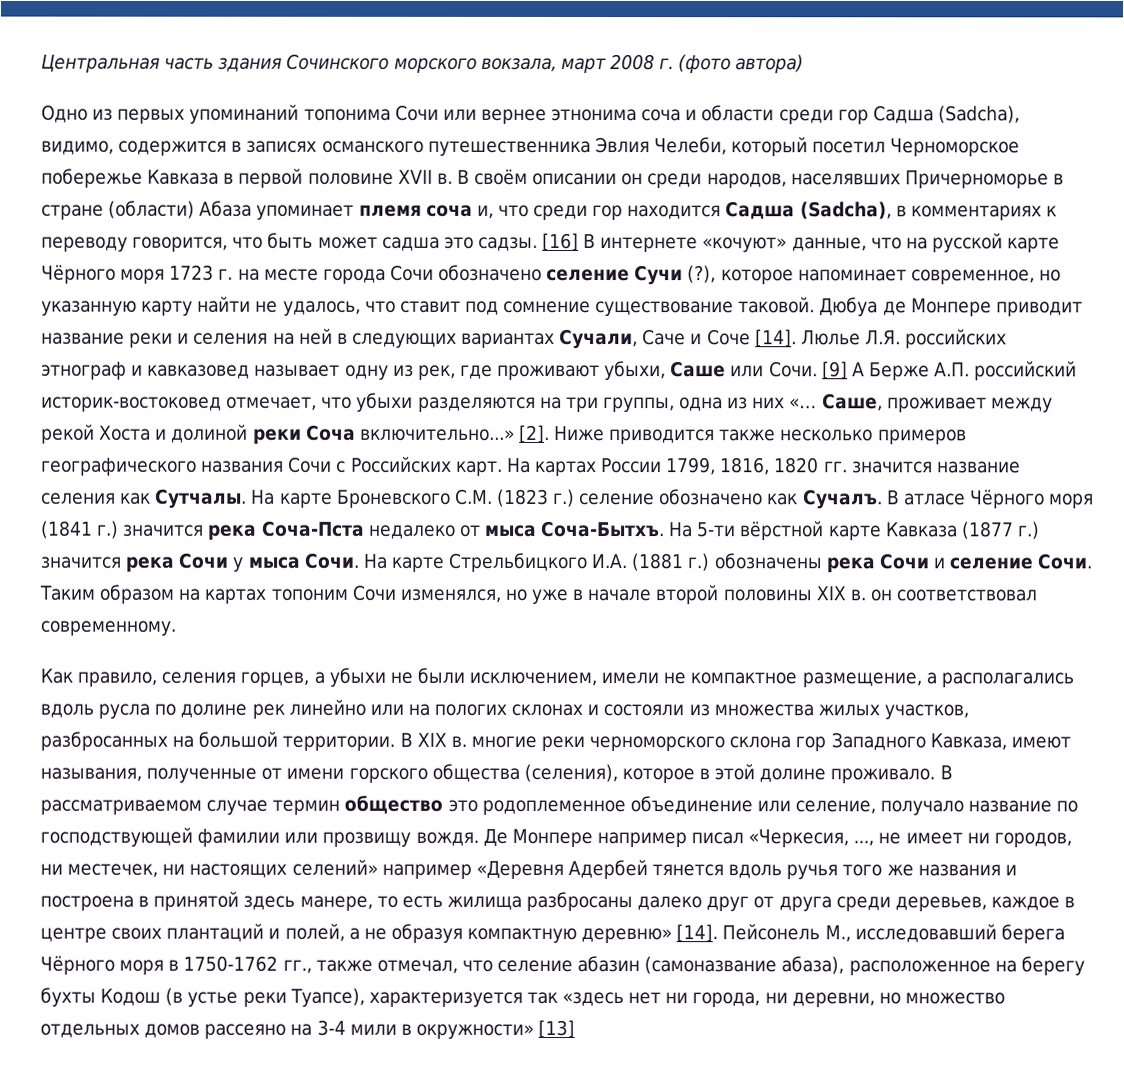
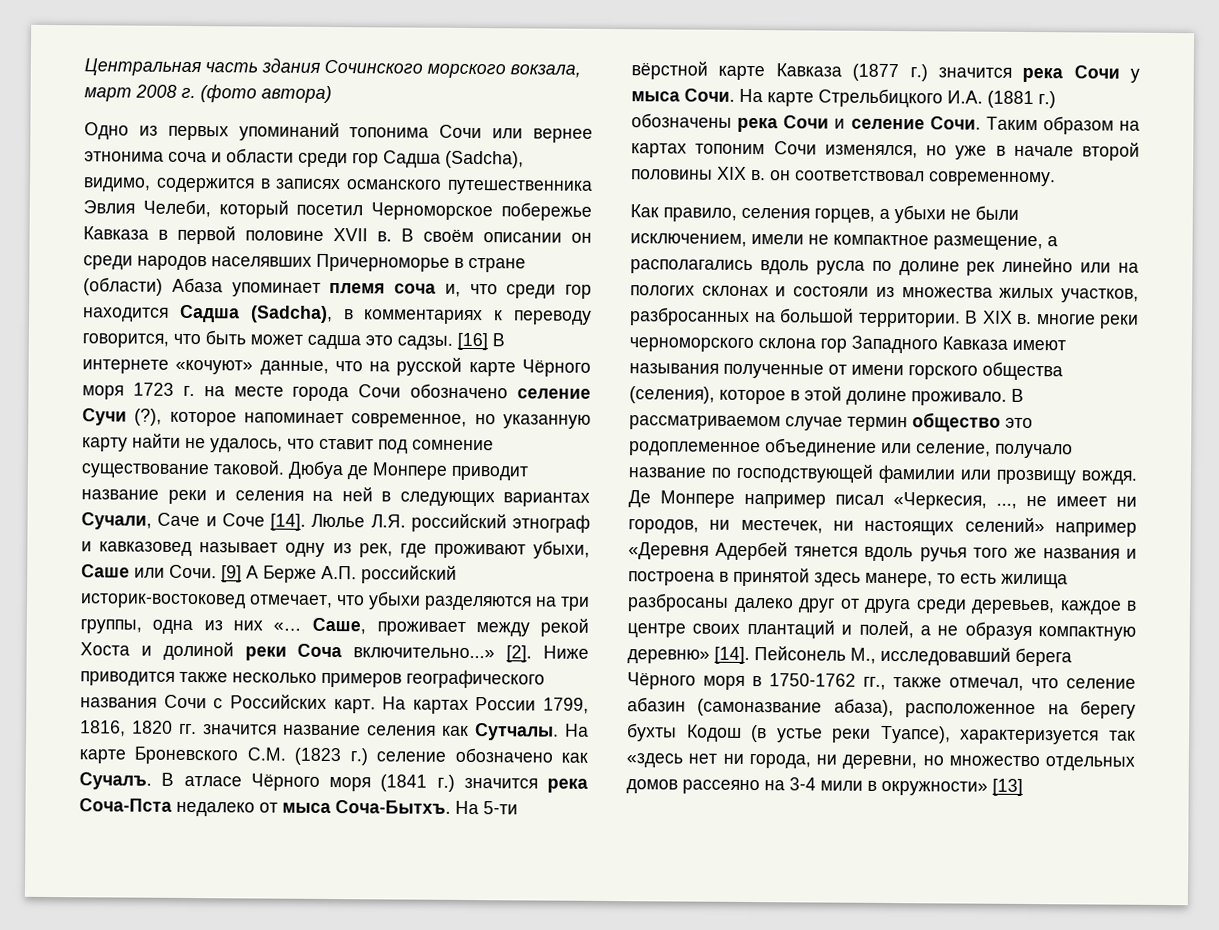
- В своём описании он среди народов, населявших Причерноморье в стране (области) Абаза упоминает племя соча и, что среди гор находится Садша (Sadcha), в комментариях к переводу говорится, что быть может садша это садзы.
+ В своём описании он среди народов населявших Причерноморье в стране (области) Абаза упоминает племя соча и, что среди гор находится Садша (Sadcha), в комментариях к переводу говорится, что быть может садша это садзы.
- Люлье Л.Я. российских этнограф и кавказовед называет одну из рек, где проживают убыхи, Саше или Сочи.
+ Люлье Л.Я. российский этнограф и кавказовед называет одну из рек, где проживают убыхи, Саше или Сочи.
- В ХIХ в. многие реки черноморского склона гор Западного Кавказа, имеют называния, полученные от имени горского общества (селения), которое в этой долине проживало.
+ В ХIХ в. многие реки черноморского склона гор Западного Кавказа имеют называния полученные от имени горского общества (селения), которое в этой долине проживало.

